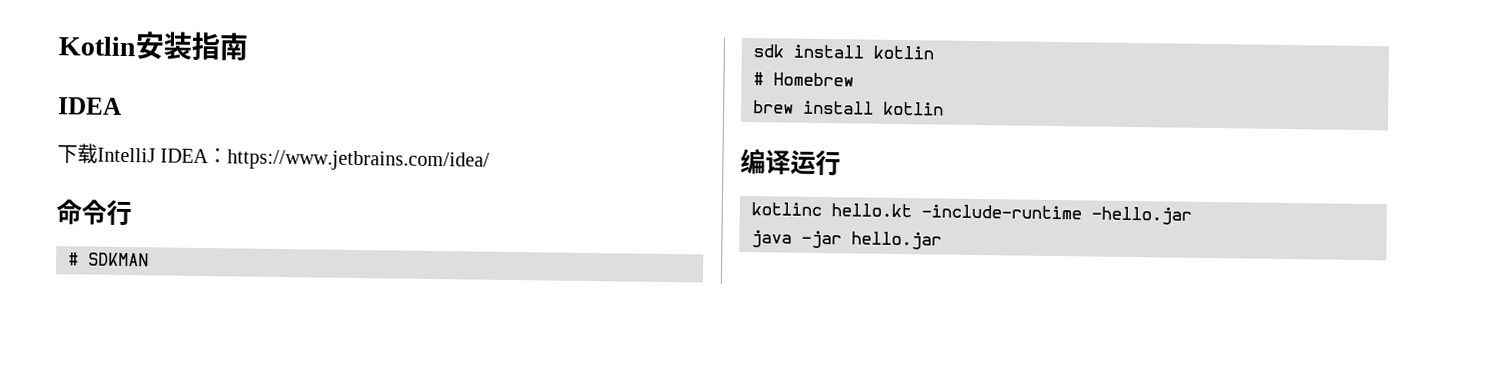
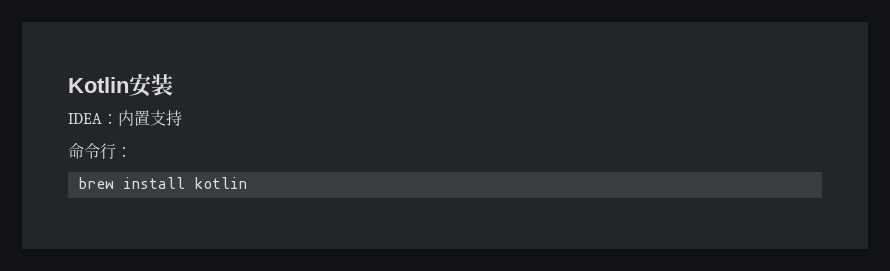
- Kotlin安装指南
- IDEA
- 下载IntelliJ IDEA：https://www.jetbrains.com/idea/
- 命令行
- # SDKMAN
- sdk install kotlin
- # Homebrew
+ Kotlin安装
+ IDEA：内置支持
+ 命令行：
  brew install kotlin
- 编译运行
- kotlinc hello.kt -include-runtime -hello.jar
- java -jar hello.jar

